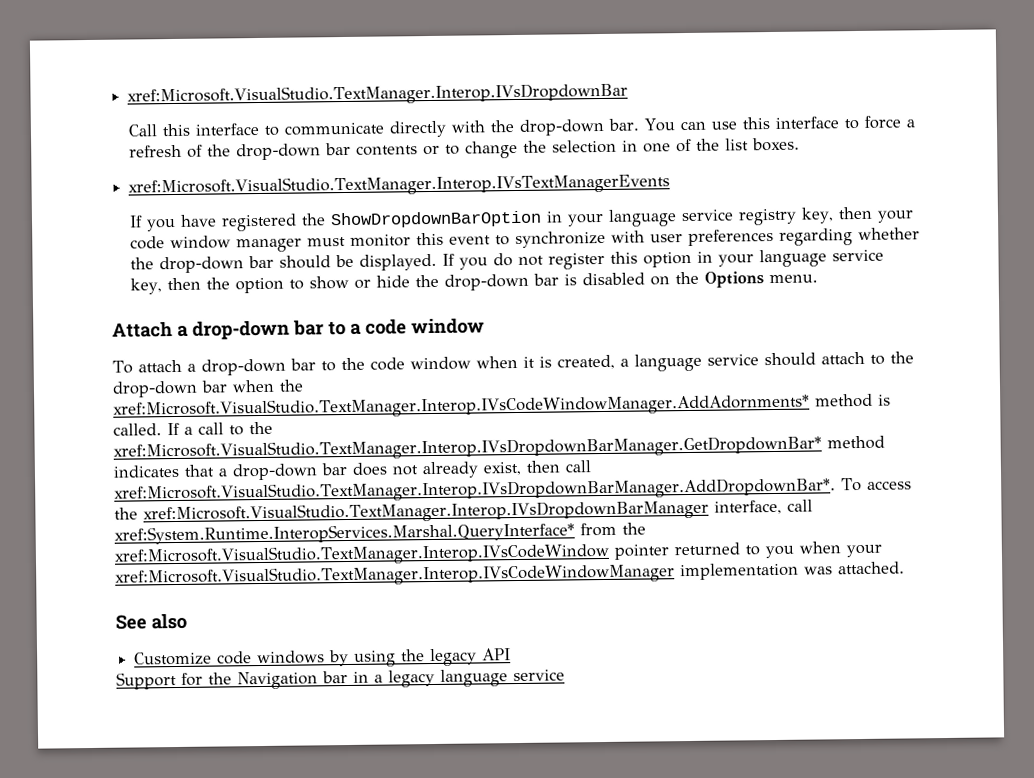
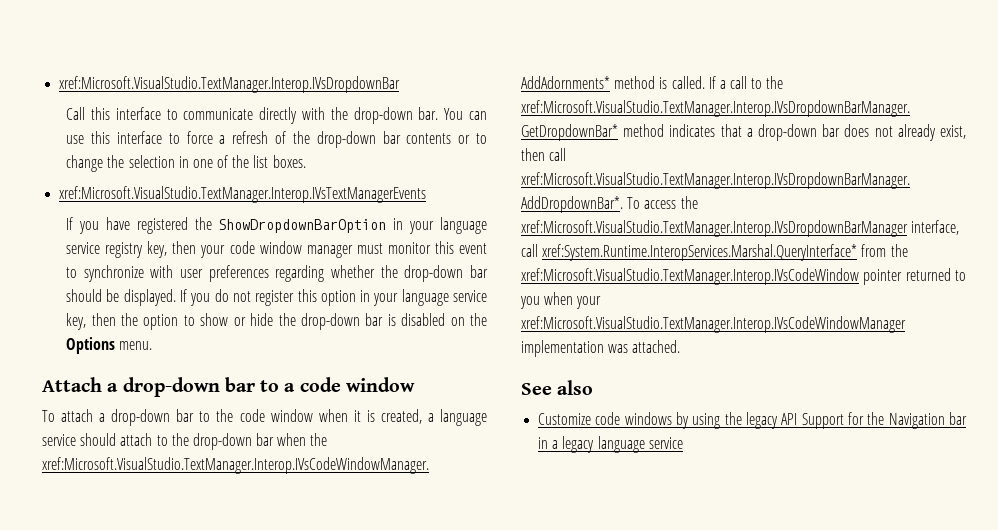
- Customize code windows by using the legacy API
- Support for the Navigation bar in a legacy language service
+ Customize code windows by using the legacy API Support for the Navigation bar in a legacy language service

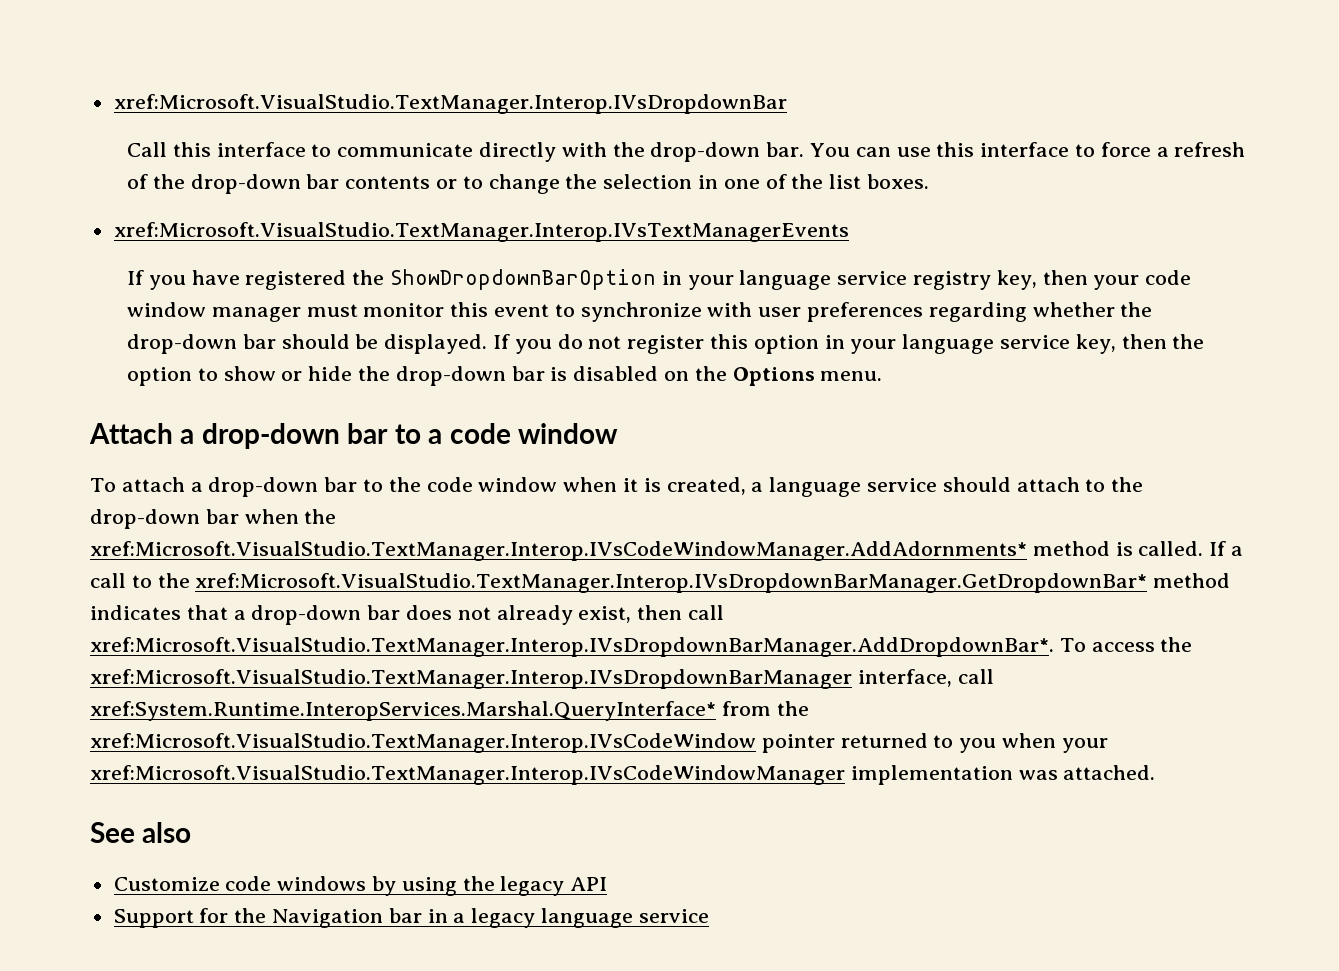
- Customize code windows by using the legacy API Support for the Navigation bar in a legacy language service
+ Customize code windows by using the legacy API
+ Support for the Navigation bar in a legacy language service

